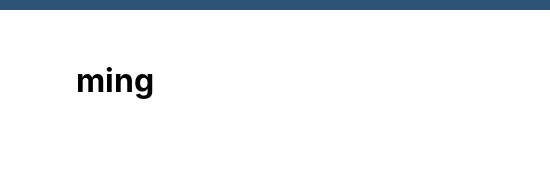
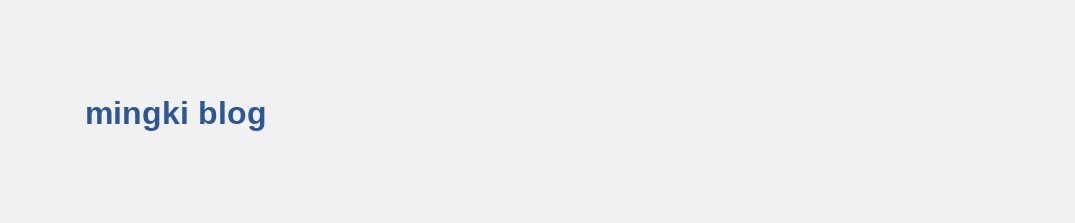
- ming
+ mingki blog

